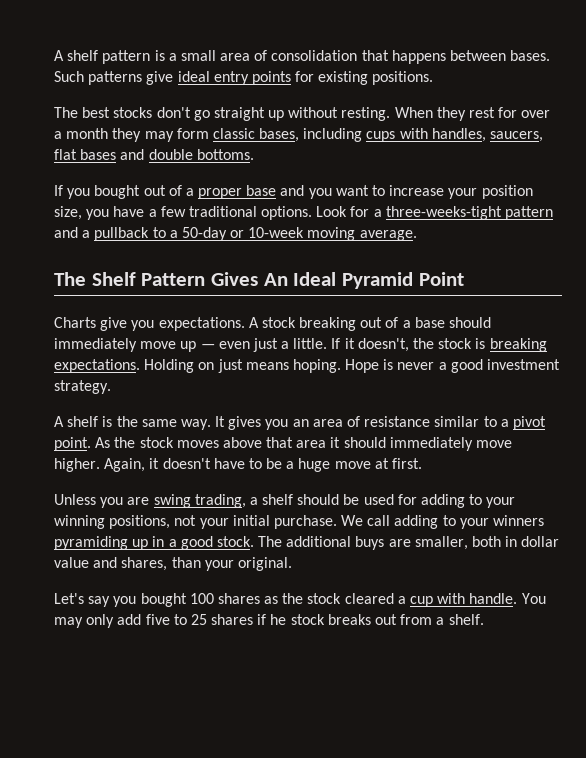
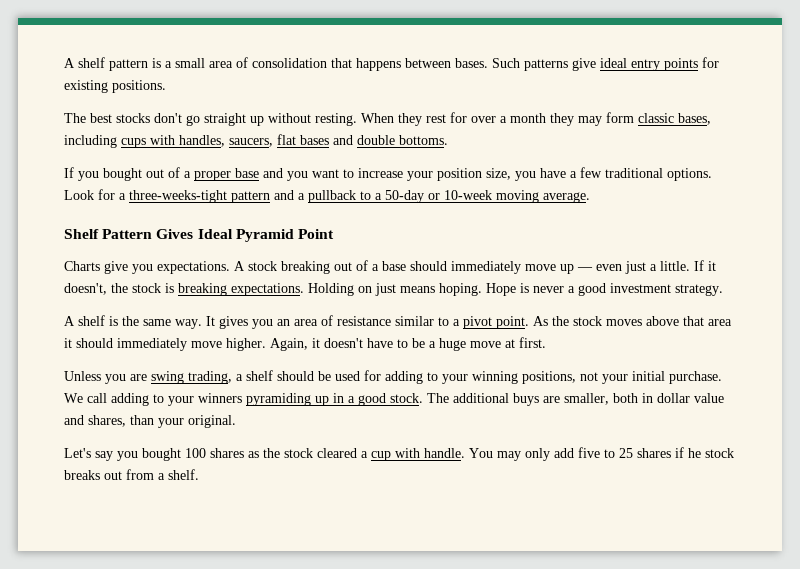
- The Shelf Pattern Gives An Ideal Pyramid Point
+ Shelf Pattern Gives Ideal Pyramid Point

